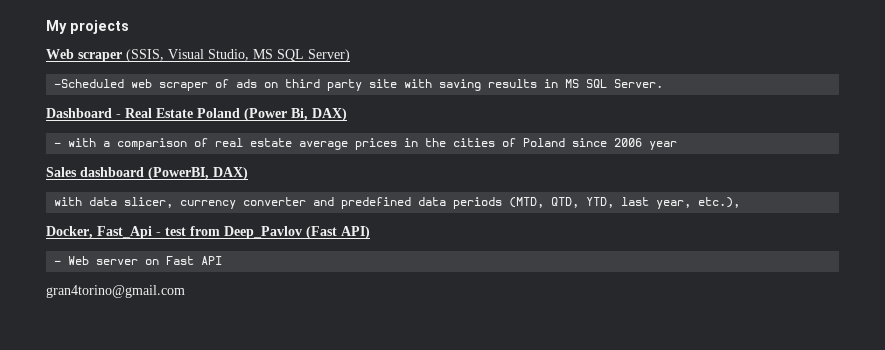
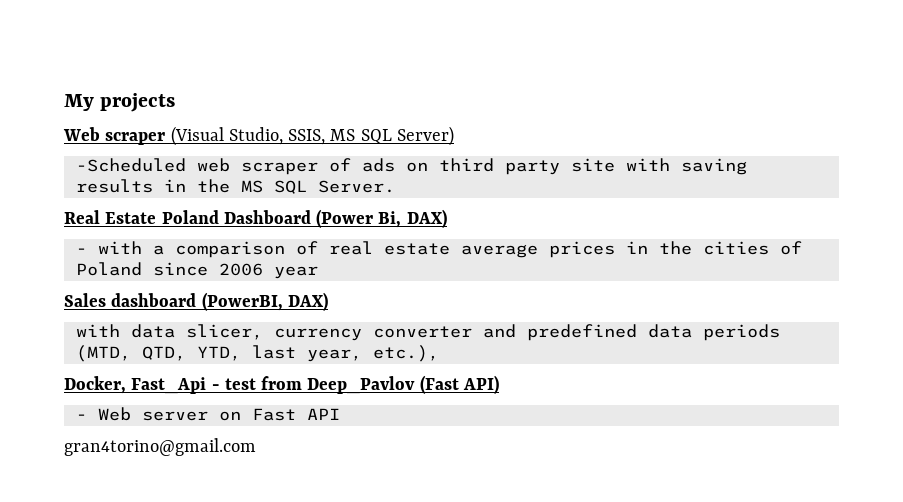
- Web scraper (SSIS, Visual Studio, MS SQL Server)
+ Web scraper (Visual Studio, SSIS, MS SQL Server)
- -Scheduled web scraper of ads on third party site with saving results in MS SQL Server.
+ -Scheduled web scraper of ads on third party site with saving results in the MS SQL Server.
- Dashboard - Real Estate Poland (Power Bi, DAX)
+ Real Estate Poland Dashboard (Power Bi, DAX)

